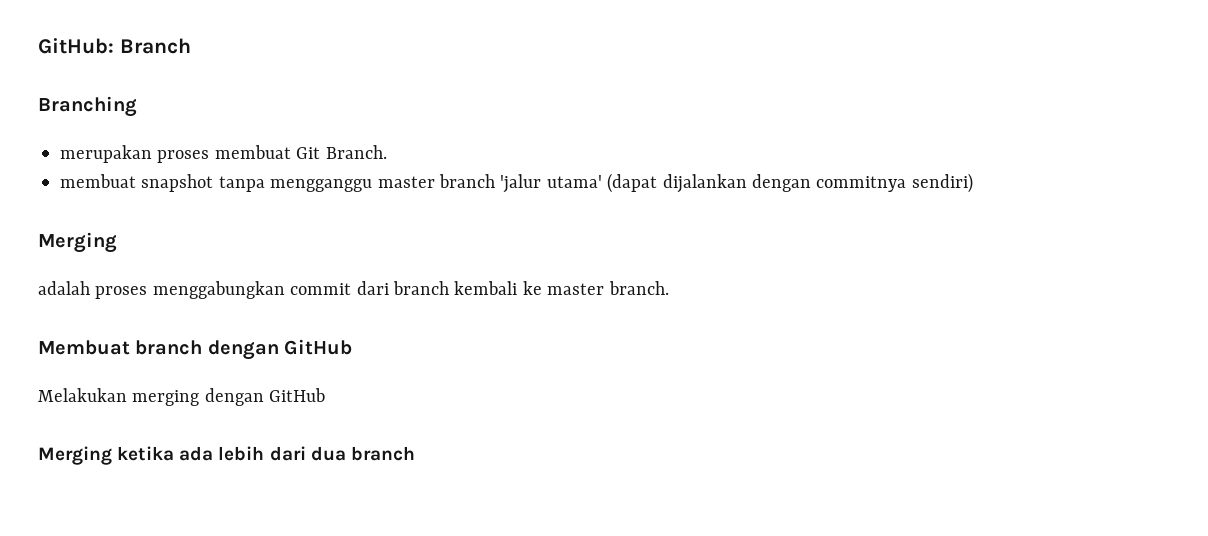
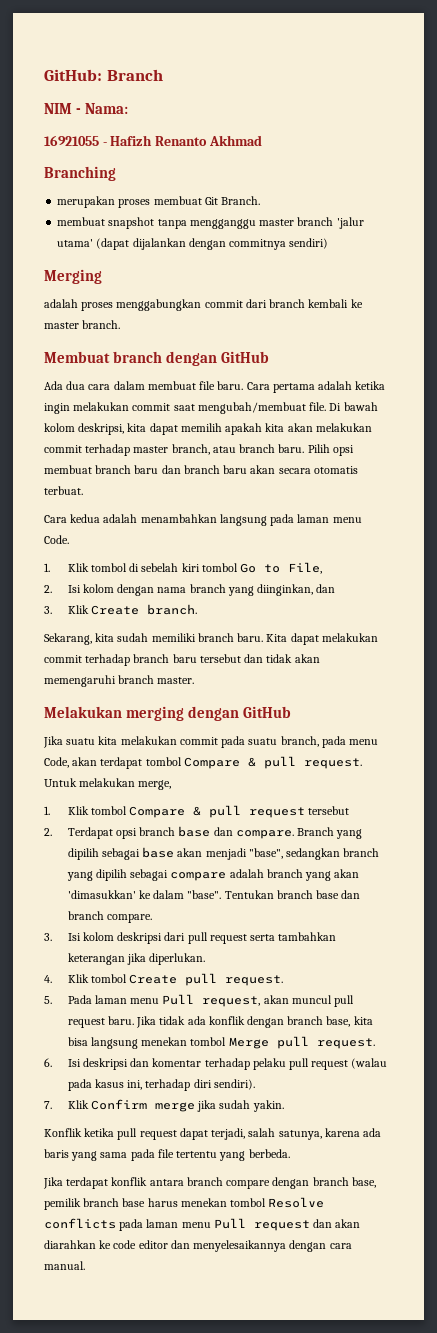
+ NIM - Nama:
+ 16921055 - Hafizh Renanto Akhmad
+ Ada dua cara dalam membuat file baru. Cara pertama adalah ketika ingin melakukan commit saat mengubah/membuat file. Di bawah kolom deskripsi, kita dapat memilih apakah kita akan melakukan commit terhadap master branch, atau branch baru. Pilih opsi membuat branch baru dan branch baru akan secara otomatis terbuat.
+ Cara kedua adalah menambahkan langsung pada laman menu Code.
+ 1. Klik tombol di sebelah kiri tombol Go to File,
+ 2. Isi kolom dengan nama branch yang diinginkan, dan
+ 3. Klik Create branch.
+ Sekarang, kita sudah memiliki branch baru. Kita dapat melakukan commit terhadap branch baru tersebut dan tidak akan memengaruhi branch master.
  Melakukan merging dengan GitHub
- Merging ketika ada lebih dari dua branch
+ Jika suatu kita melakukan commit pada suatu branch, pada menu Code, akan terdapat tombol Compare & pull request. Untuk melakukan merge,
+ 1. Klik tombol Compare & pull request tersebut
+ 2. Terdapat opsi branch base dan compare. Branch yang dipilih sebagai base akan menjadi "base", sedangkan branch yang dipilih sebagai compare adalah branch yang akan 'dimasukkan' ke dalam "base". Tentukan branch base dan branch compare.
+ 3. Isi kolom deskripsi dari pull request serta tambahkan keterangan jika diperlukan.
+ 4. Klik tombol Create pull request.
+ 5. Pada laman menu Pull request, akan muncul pull request baru. Jika tidak ada konflik dengan branch base, kita bisa langsung menekan tombol Merge pull request.
+ 6. Isi deskripsi dan komentar terhadap pelaku pull request (walau pada kasus ini, terhadap diri sendiri).
+ 7. Klik Confirm merge jika sudah yakin.
+ Konflik ketika pull request dapat terjadi, salah satunya, karena ada baris yang sama pada file tertentu yang berbeda.
+ Jika terdapat konflik antara branch compare dengan branch base, pemilik branch base harus menekan tombol Resolve conflicts pada laman menu Pull request dan akan diarahkan ke code editor dan menyelesaikannya dengan cara manual.

